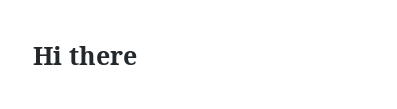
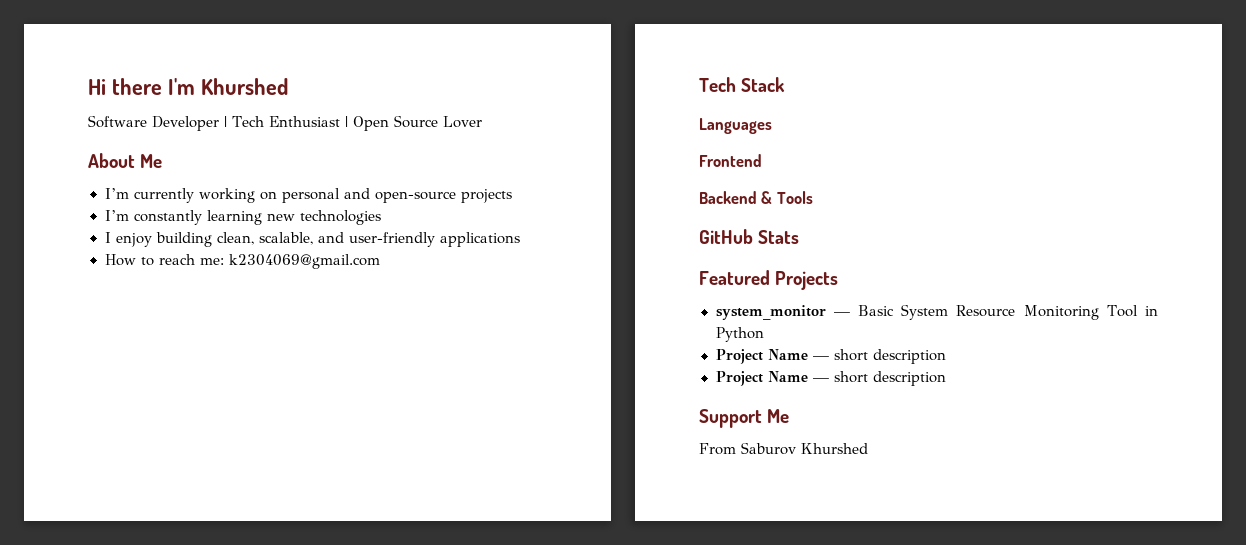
- Hi there
+ Hi there I'm Khurshed
+ Software Developer | Tech Enthusiast | Open Source Lover
+ About Me
+ I’m currently working on personal and open-source projects
+ I’m constantly learning new technologies
+ I enjoy building clean, scalable, and user-friendly applications
+ How to reach me: k2304069@gmail.com
+ Tech Stack
+ Languages
+ Frontend
+ Backend & Tools
+ GitHub Stats
+ Featured Projects
+ system_monitor — Basic System Resource Monitoring Tool in Python
+ Project Name — short description
+ Project Name — short description
+ Support Me
+ From Saburov Khurshed

